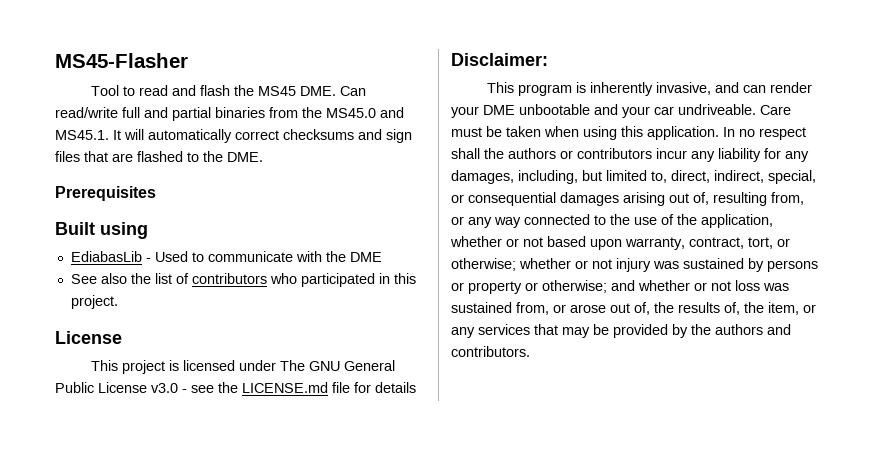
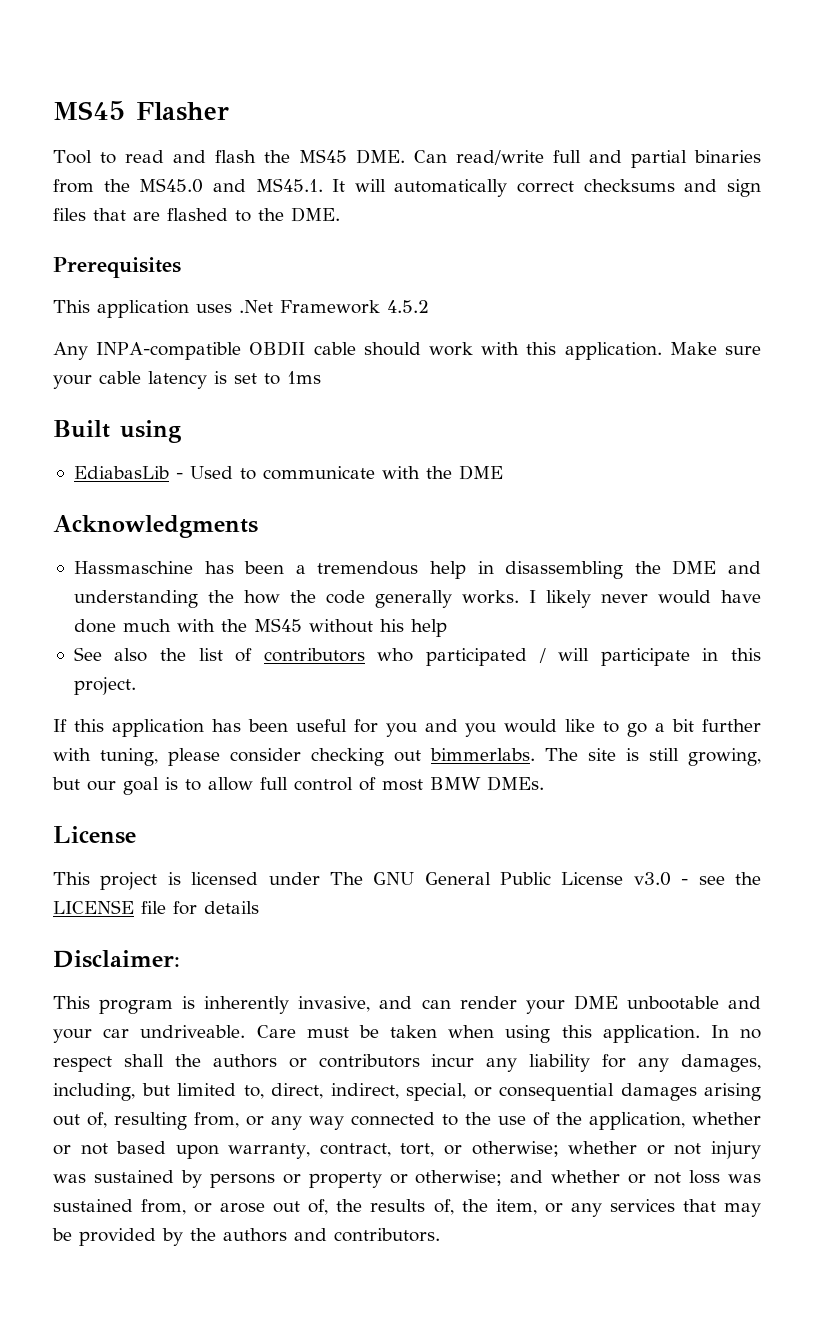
- MS45-Flasher
+ MS45 Flasher
+ This application uses .Net Framework 4.5.2
+ Any INPA-compatible OBDII cable should work with this application. Make sure your cable latency is set to 1ms
+ Acknowledgments
+ Hassmaschine has been a tremendous help in disassembling the DME and understanding the how the code generally works. I likely never would have done much with the MS45 without his help
- See also the list of contributors who participated in this project.
+ See also the list of contributors who participated / will participate in this project.
+ If this application has been useful for you and you would like to go a bit further with tuning, please consider checking out bimmerlabs. The site is still growing, but our goal is to allow full control of most BMW DMEs.
- This project is licensed under The GNU General Public License v3.0 - see the LICENSE.md file for details
+ This project is licensed under The GNU General Public License v3.0 - see the LICENSE file for details

